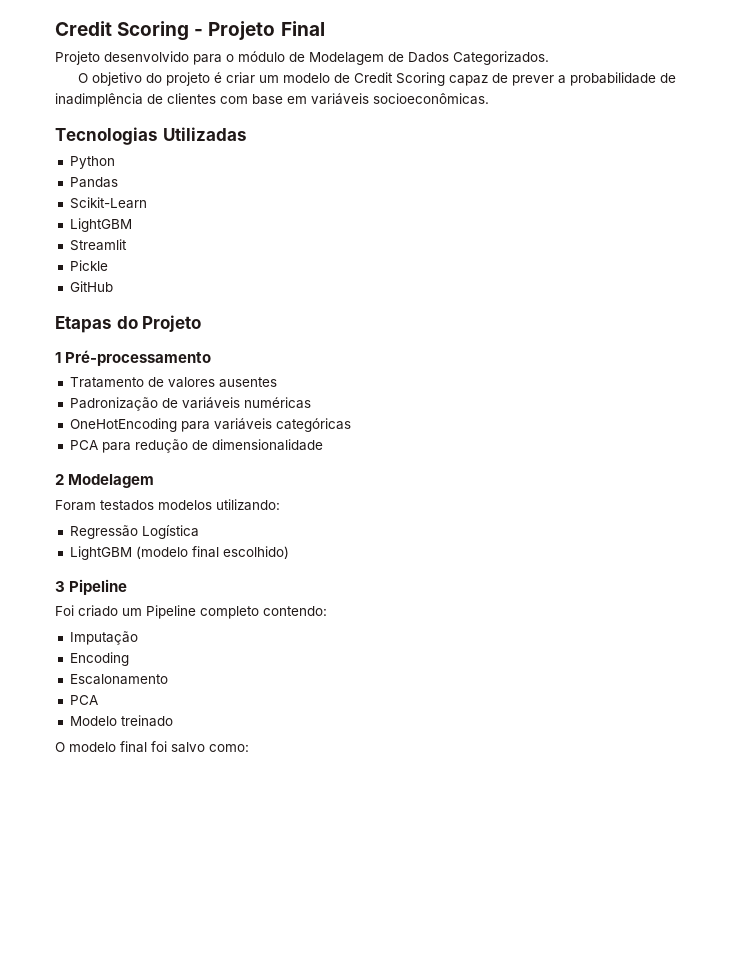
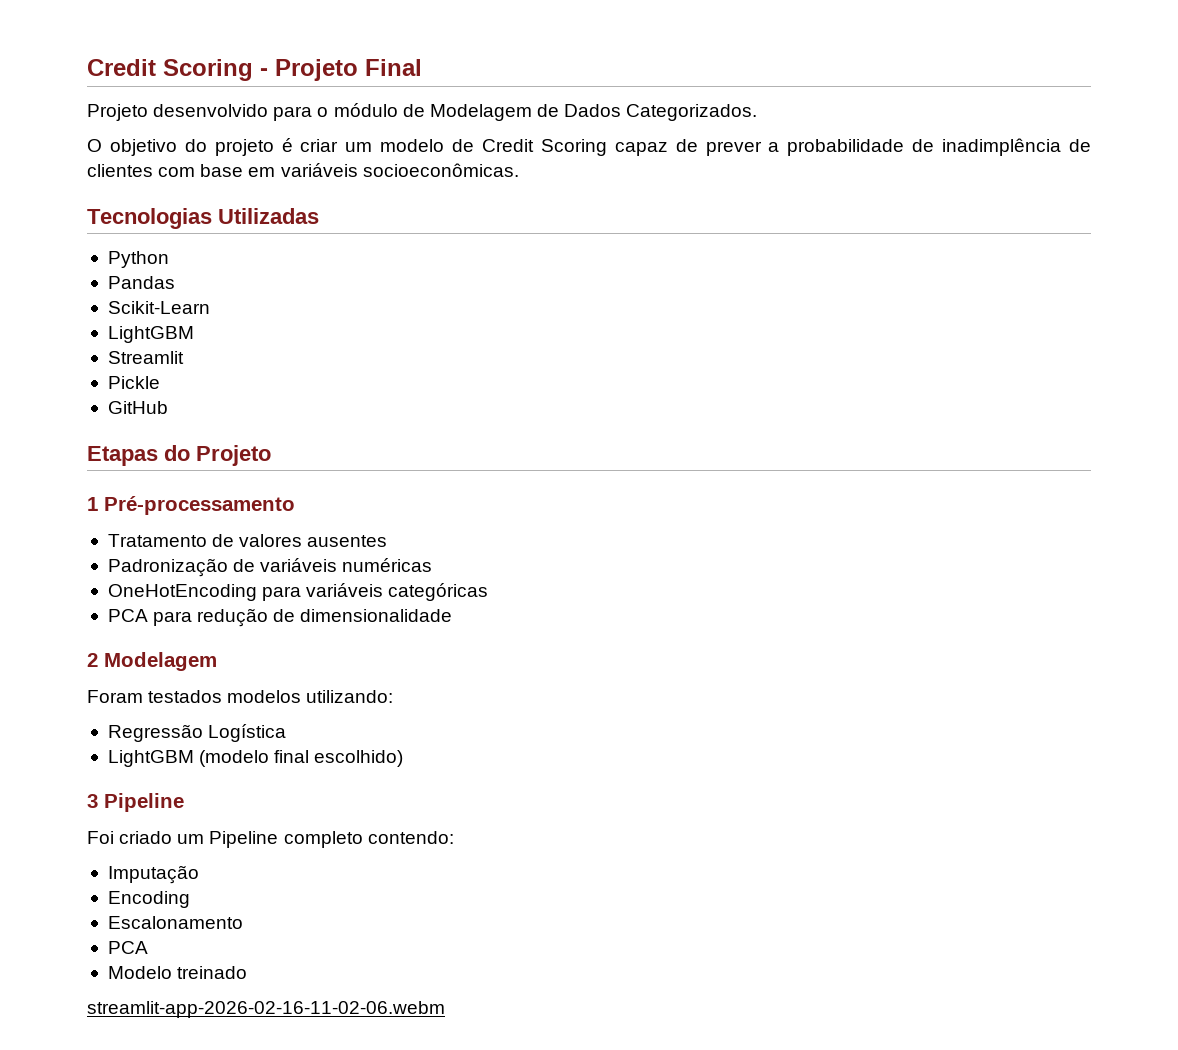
- O modelo final foi salvo como:
+ streamlit-app-2026-02-16-11-02-06.webm

